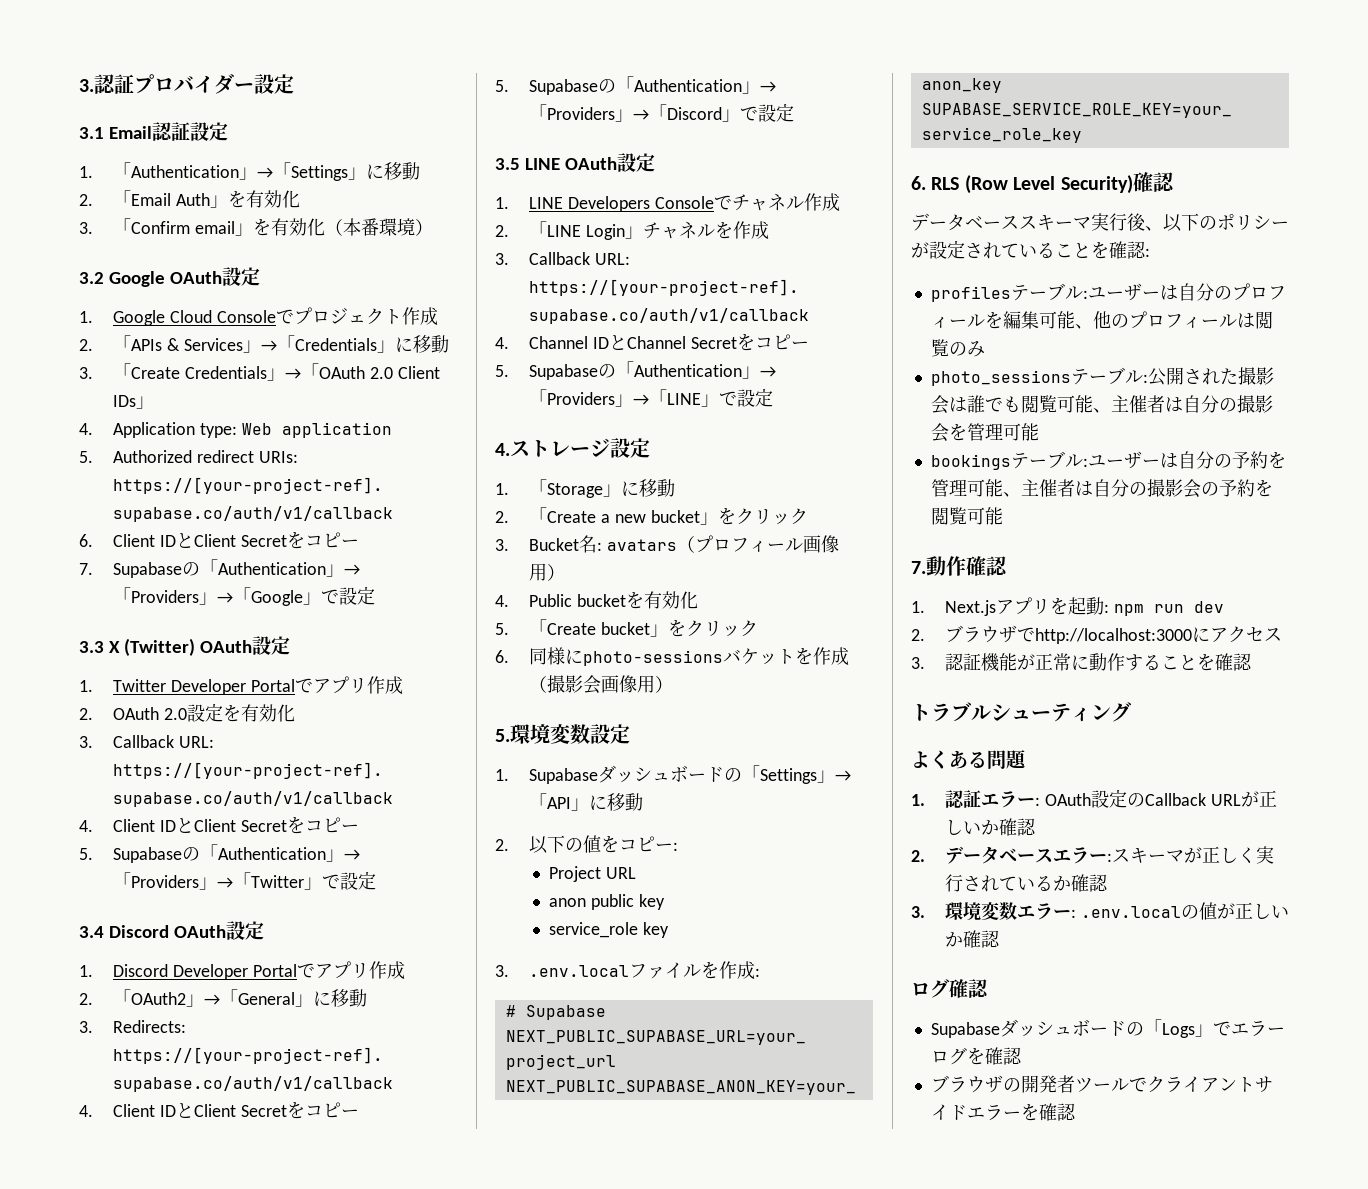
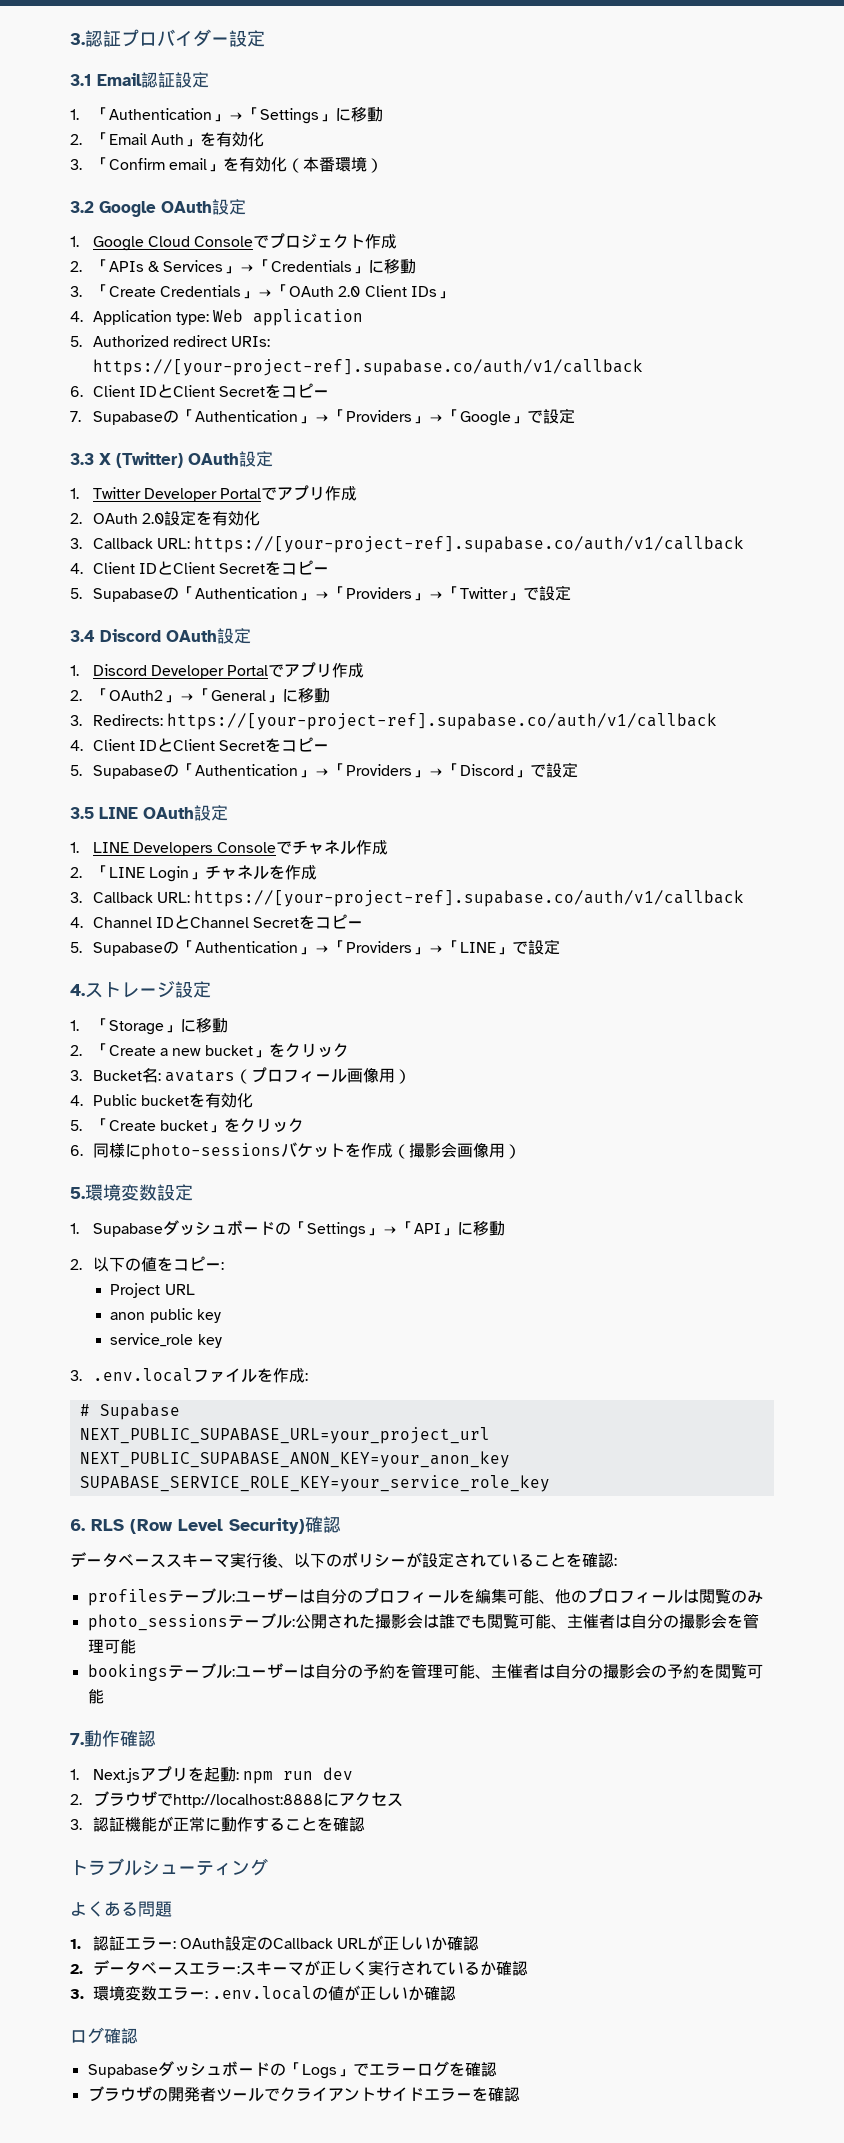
- 2.ブラウザでhttp://localhost:3000にアクセス
+ 2.ブラウザでhttp://localhost:8888にアクセス

